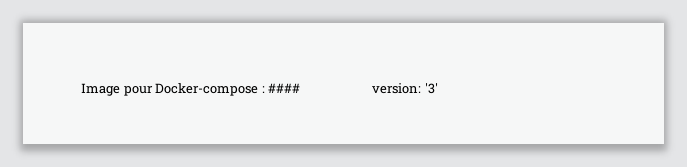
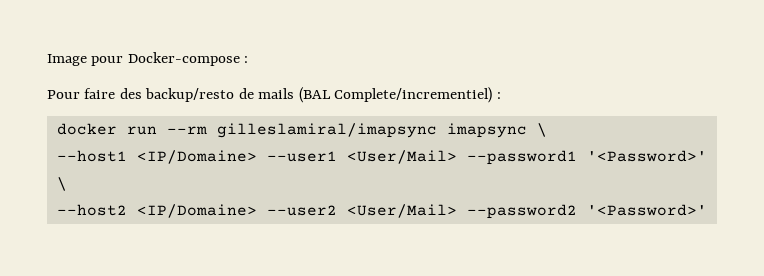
- Image pour Docker-compose : #### version: '3'
+ Image pour Docker-compose :
+ Pour faire des backup/resto de mails (BAL Complete/incrementiel) :
+ docker run --rm gilleslamiral/imapsync imapsync \
+ --host1 <IP/Domaine> --user1 <User/Mail> --password1 '<Password>' \
+ --host2 <IP/Domaine> --user2 <User/Mail> --password2 '<Password>'

